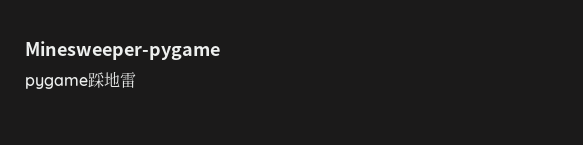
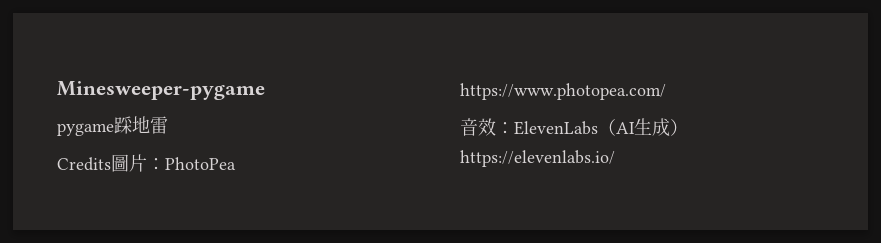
+ Credits圖片：PhotoPea https://www.photopea.com/
+ 音效：ElevenLabs（AI生成）https://elevenlabs.io/

